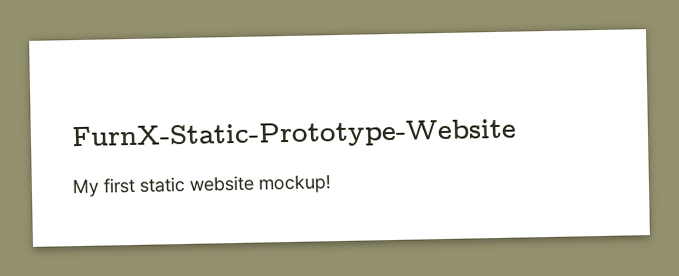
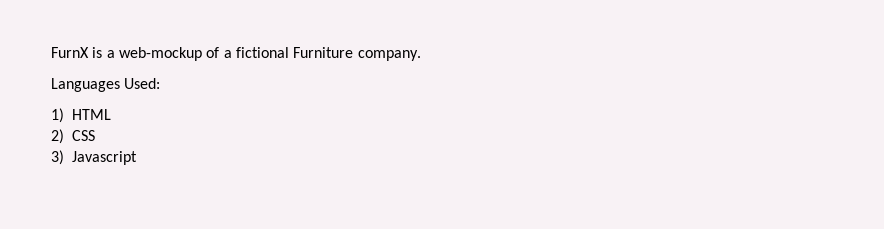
- FurnX-Static-Prototype-Website
- My first static website mockup!
+ FurnX is a web-mockup of a fictional Furniture company.
+ Languages Used:
+ 1) HTML
+ 2) CSS
+ 3) Javascript

